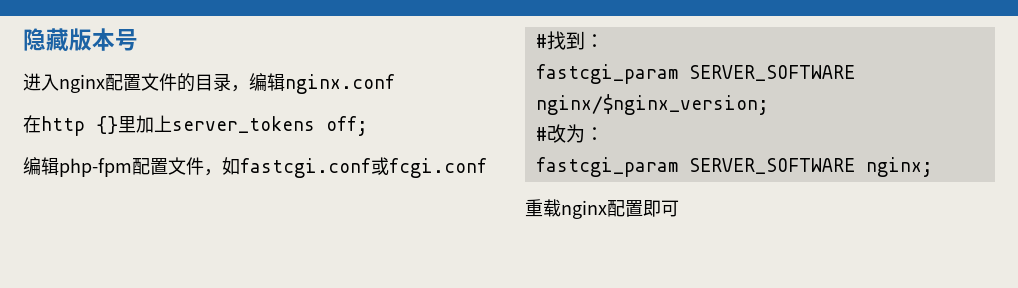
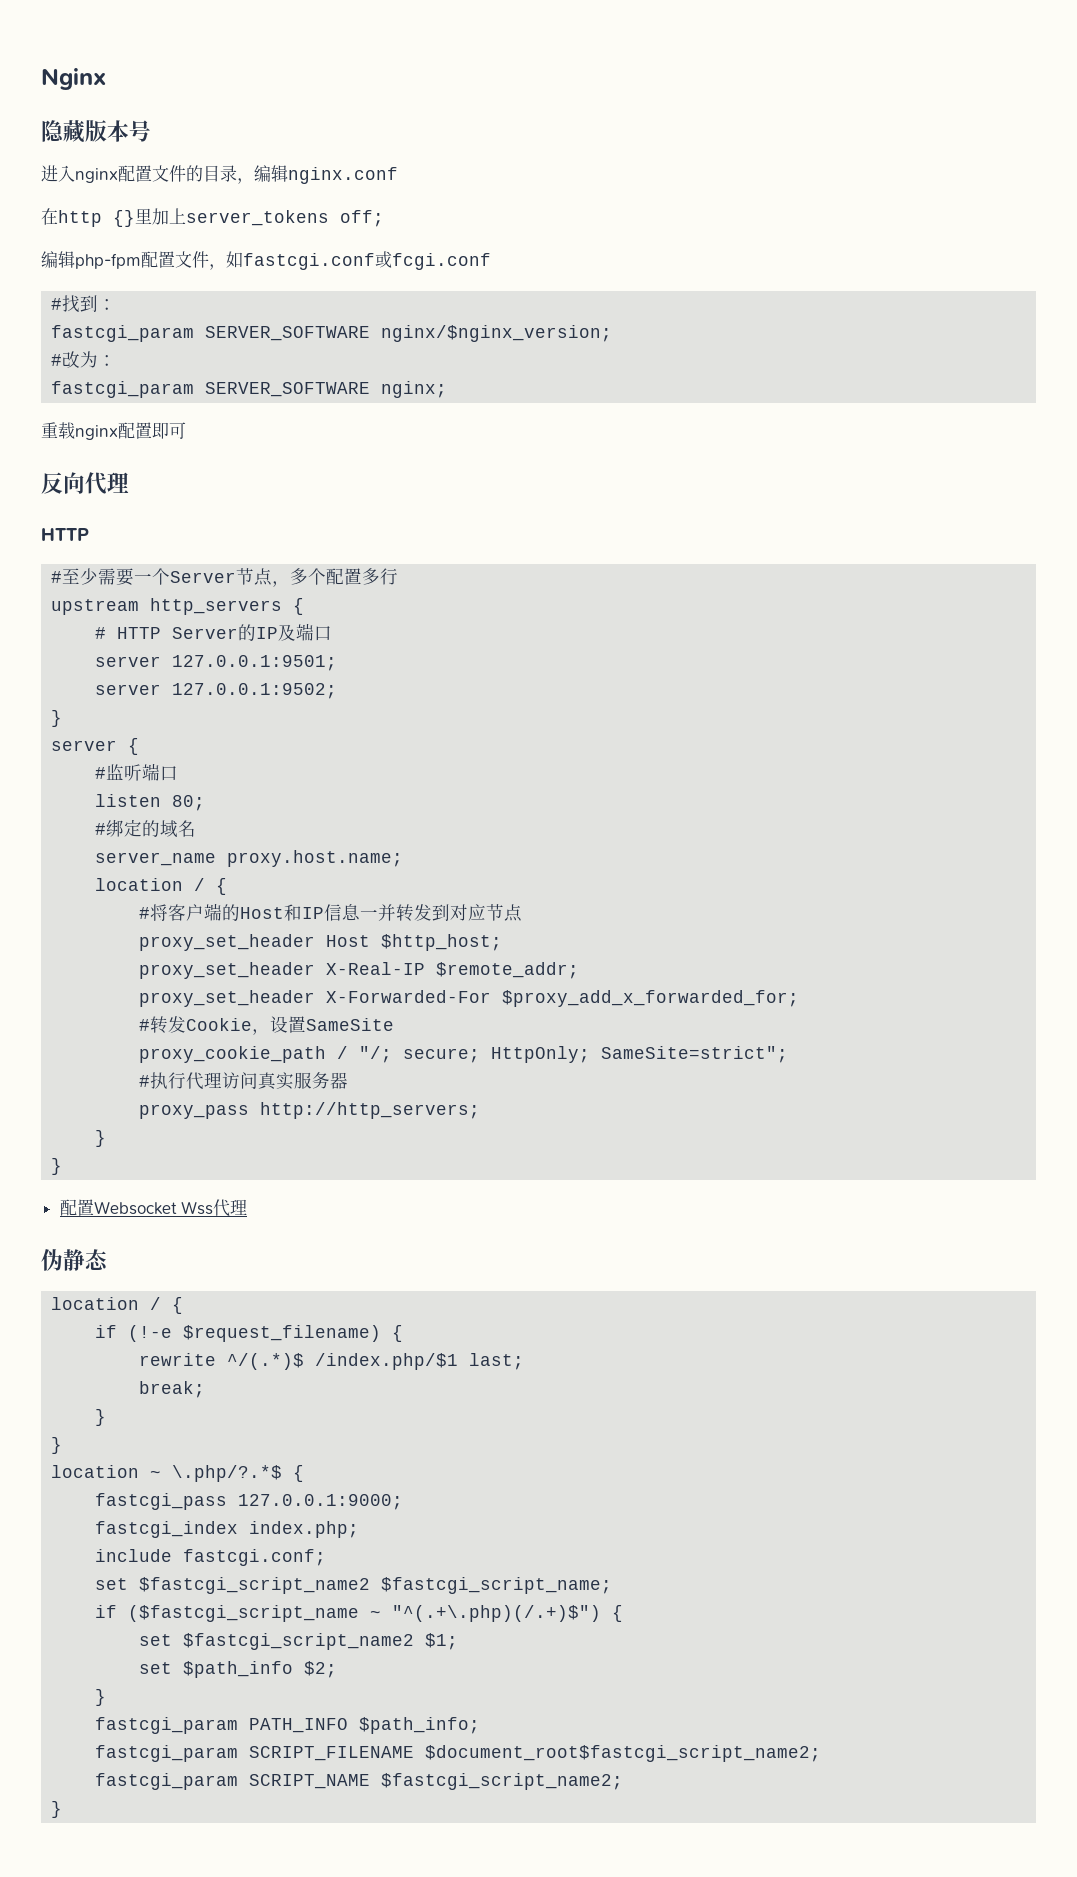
+ Nginx
+ 反向代理
+ HTTP
+ #至少需要一个Server节点，多个配置多行
+ upstream http_servers {
+ # HTTP Server的IP及端口
+ server 127.0.0.1:9501;
+ server 127.0.0.1:9502;
+ }
+ server {
+ #监听端口
+ listen 80;
+ #绑定的域名
+ server_name proxy.host.name;
+ location / {
+ #将客户端的Host和IP信息一并转发到对应节点
+ proxy_set_header Host $http_host;
+ proxy_set_header X-Real-IP $remote_addr;
+ proxy_set_header X-Forwarded-For $proxy_add_x_forwarded_for;
+ #转发Cookie，设置SameSite
+ proxy_cookie_path / "/; secure; HttpOnly; SameSite=strict";
+ #执行代理访问真实服务器
+ proxy_pass http://http_servers;
+ }
+ }
+ 配置Websocket Wss代理
+ 伪静态
+ location / {
+ if (!-e $request_filename) {
+ rewrite ^/(.*)$ /index.php/$1 last;
+ break;
+ }
+ }
+ location ~ \.php/?.*$ {
+ fastcgi_pass 127.0.0.1:9000;
+ fastcgi_index index.php;
+ include fastcgi.conf;
+ set $fastcgi_script_name2 $fastcgi_script_name;
+ if ($fastcgi_script_name ~ "^(.+\.php)(/.+)$") {
+ set $fastcgi_script_name2 $1;
+ set $path_info $2;
+ }
+ fastcgi_param PATH_INFO $path_info;
+ fastcgi_param SCRIPT_FILENAME $document_root$fastcgi_script_name2;
+ fastcgi_param SCRIPT_NAME $fastcgi_script_name2;
+ }

